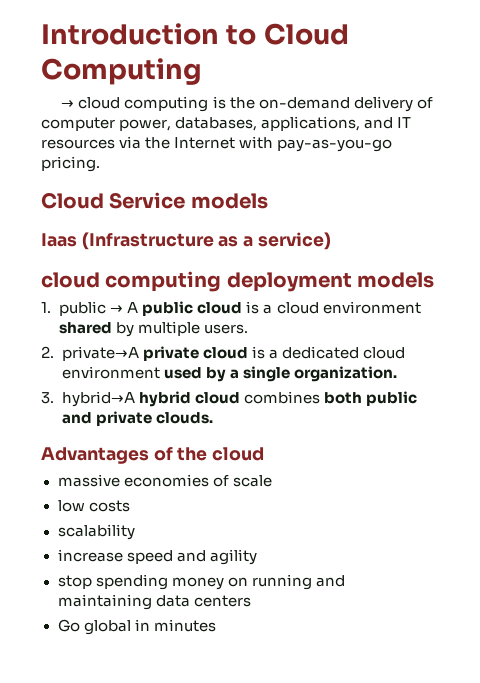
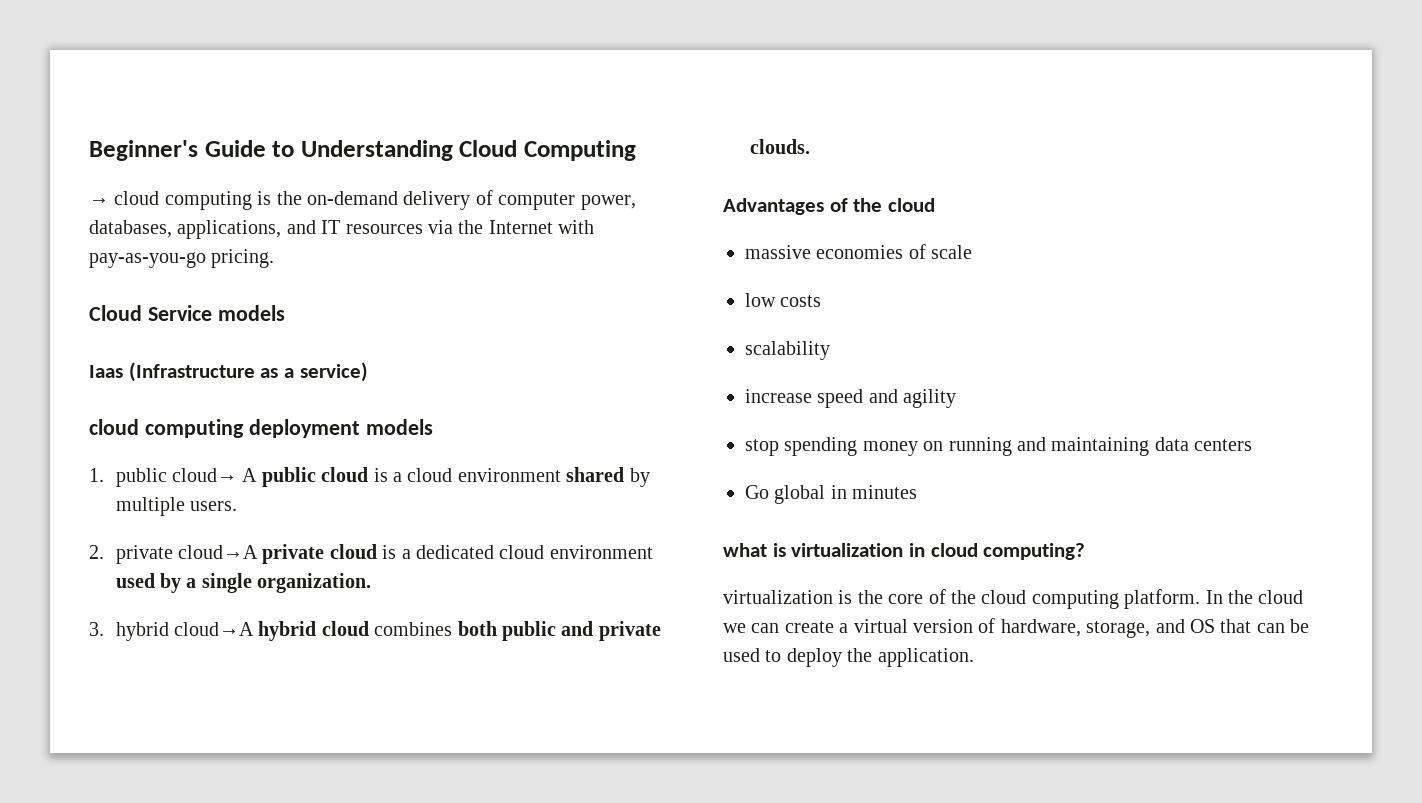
- Introduction to Cloud Computing
+ Beginner's Guide to Understanding Cloud Computing
- 1. public → A public cloud is a cloud environment shared by multiple users.
+ 1. public cloud→ A public cloud is a cloud environment shared by multiple users.
- 2. private→A private cloud is a dedicated cloud environment used by a single organization.
+ 2. private cloud→A private cloud is a dedicated cloud environment used by a single organization.
- 3. hybrid→A hybrid cloud combines both public and private clouds.
+ 3. hybrid cloud→A hybrid cloud combines both public and private clouds.
+ what is virtualization in cloud computing?
+ virtualization is the core of the cloud computing platform. In the cloud we can create a virtual version of hardware, storage, and OS that can be used to deploy the application.

